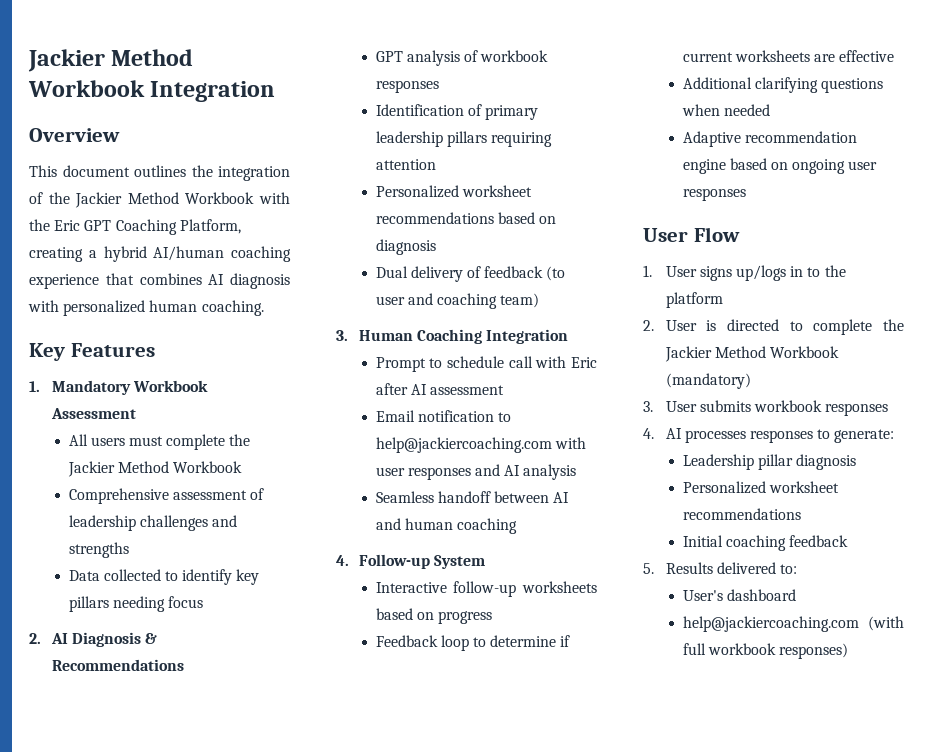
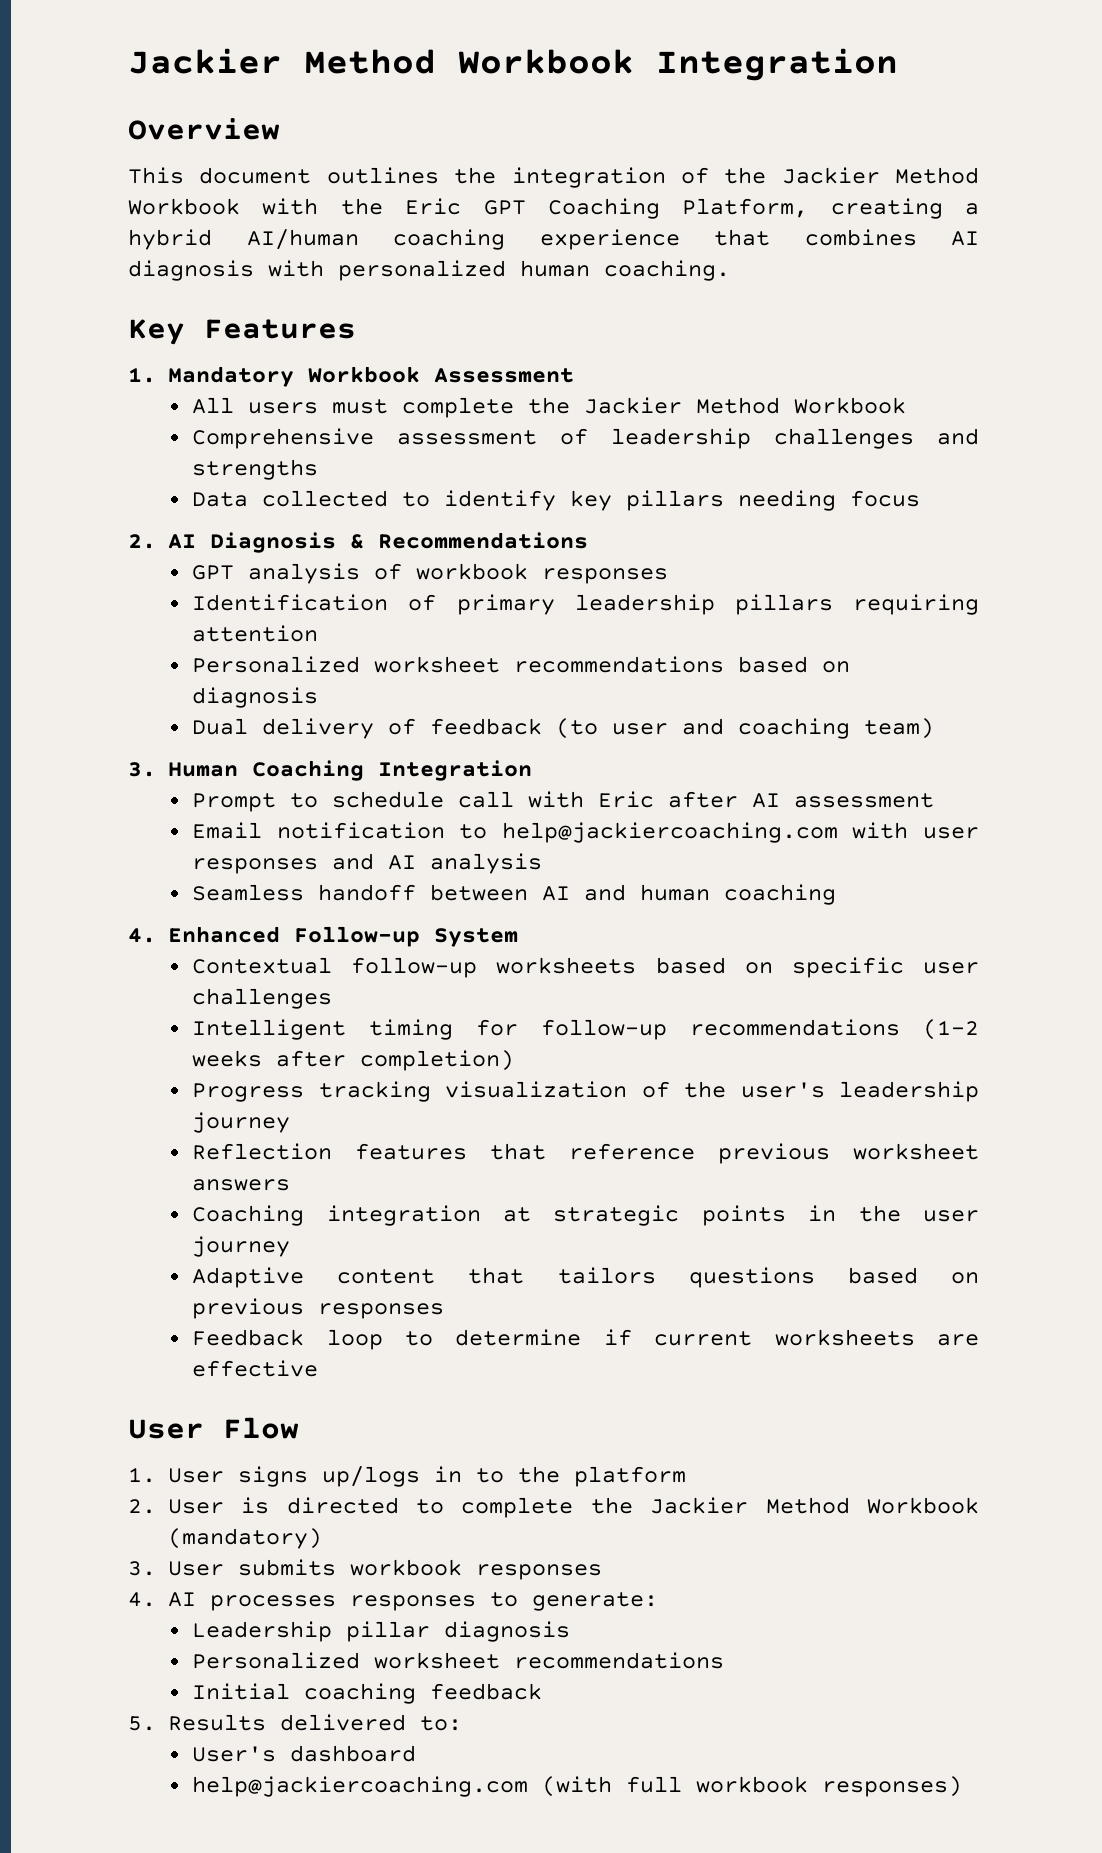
- 4. Follow-up System
+ 4. Enhanced Follow-up System
- Interactive follow-up worksheets based on progress
+ Contextual follow-up worksheets based on specific user challenges
+ Intelligent timing for follow-up recommendations (1-2 weeks after completion)
+ Progress tracking visualization of the user's leadership journey
+ Reflection features that reference previous worksheet answers
+ Coaching integration at strategic points in the user journey
+ Adaptive content that tailors questions based on previous responses
- Additional clarifying questions when needed
- Adaptive recommendation engine based on ongoing user responses

